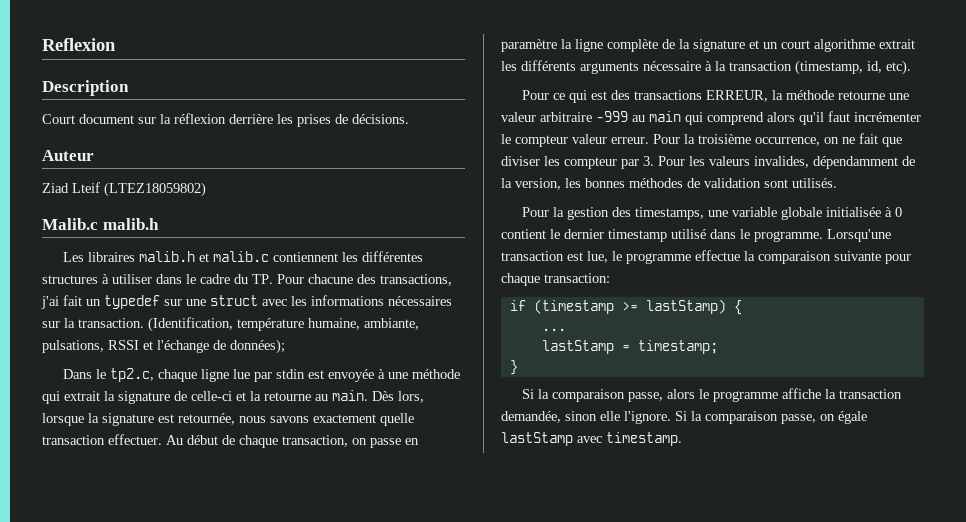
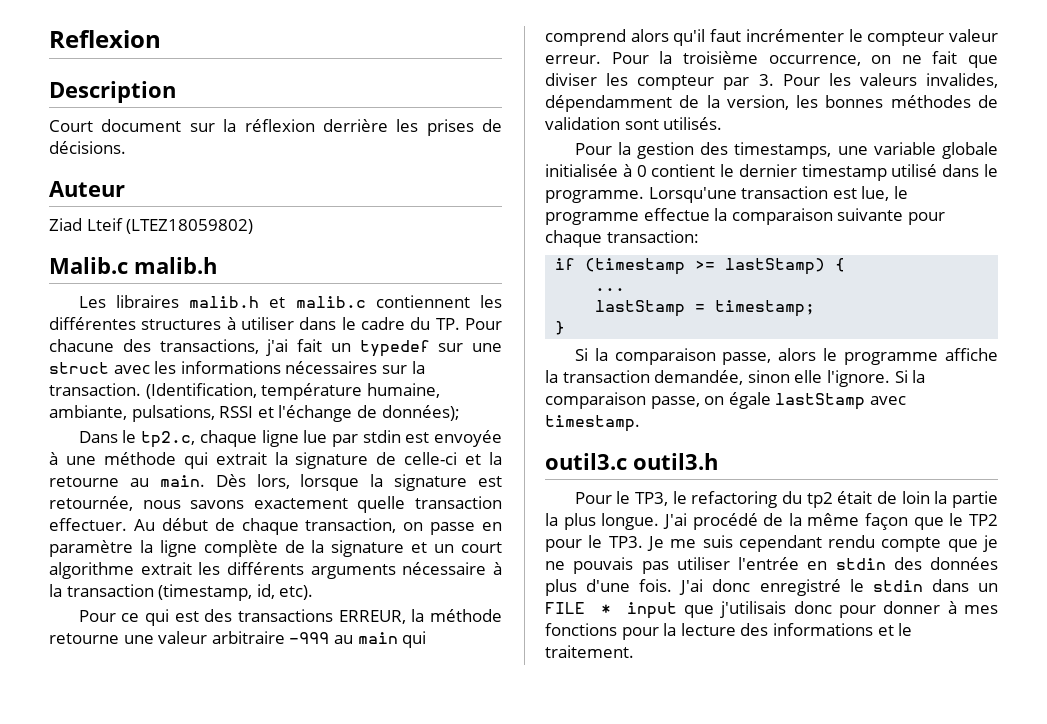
+ outil3.c outil3.h
+ Pour le TP3, le refactoring du tp2 était de loin la partie la plus longue. J'ai procédé de la même façon que le TP2 pour le TP3. Je me suis cependant rendu compte que je ne pouvais pas utiliser l'entrée en stdin des données plus d'une fois. J'ai donc enregistré le stdin dans un FILE * input que j'utilisais donc pour donner à mes fonctions pour la lecture des informations et le traitement.

